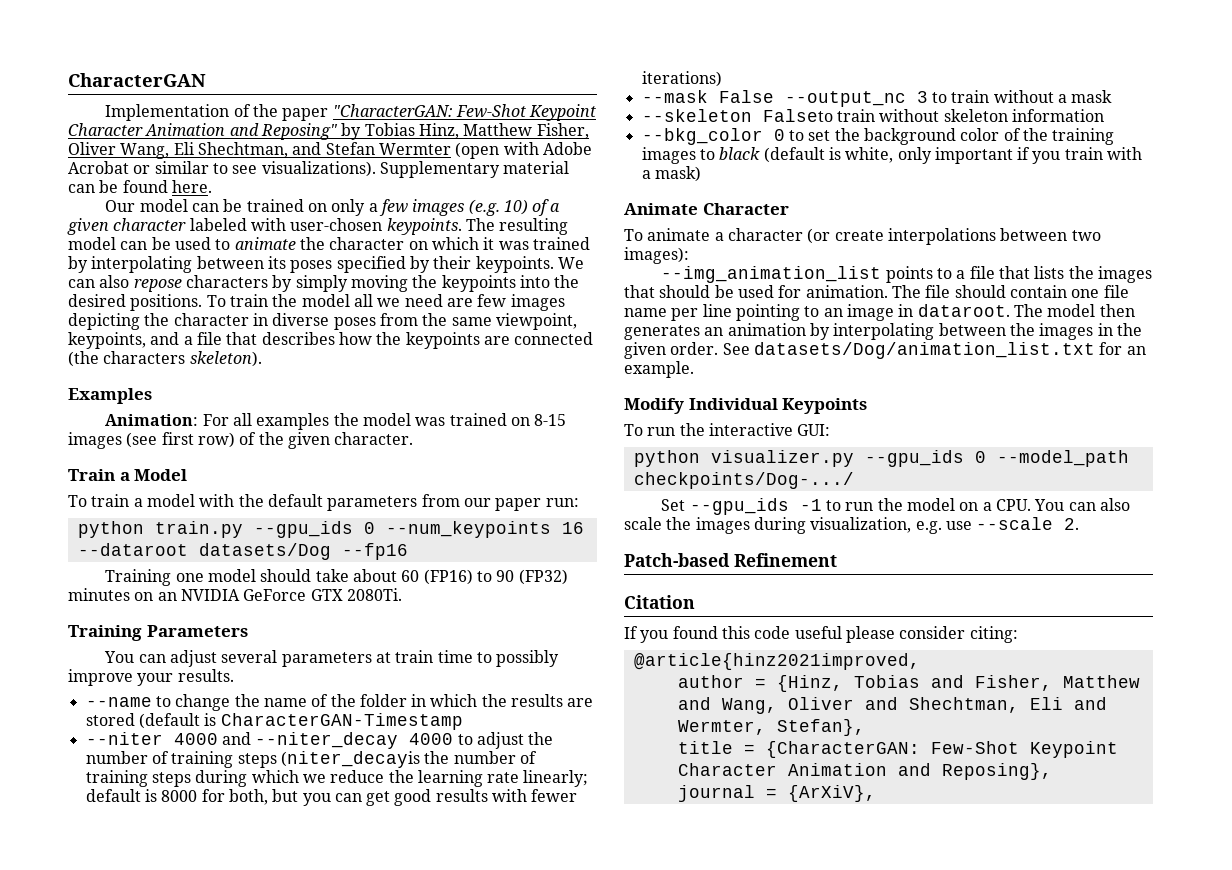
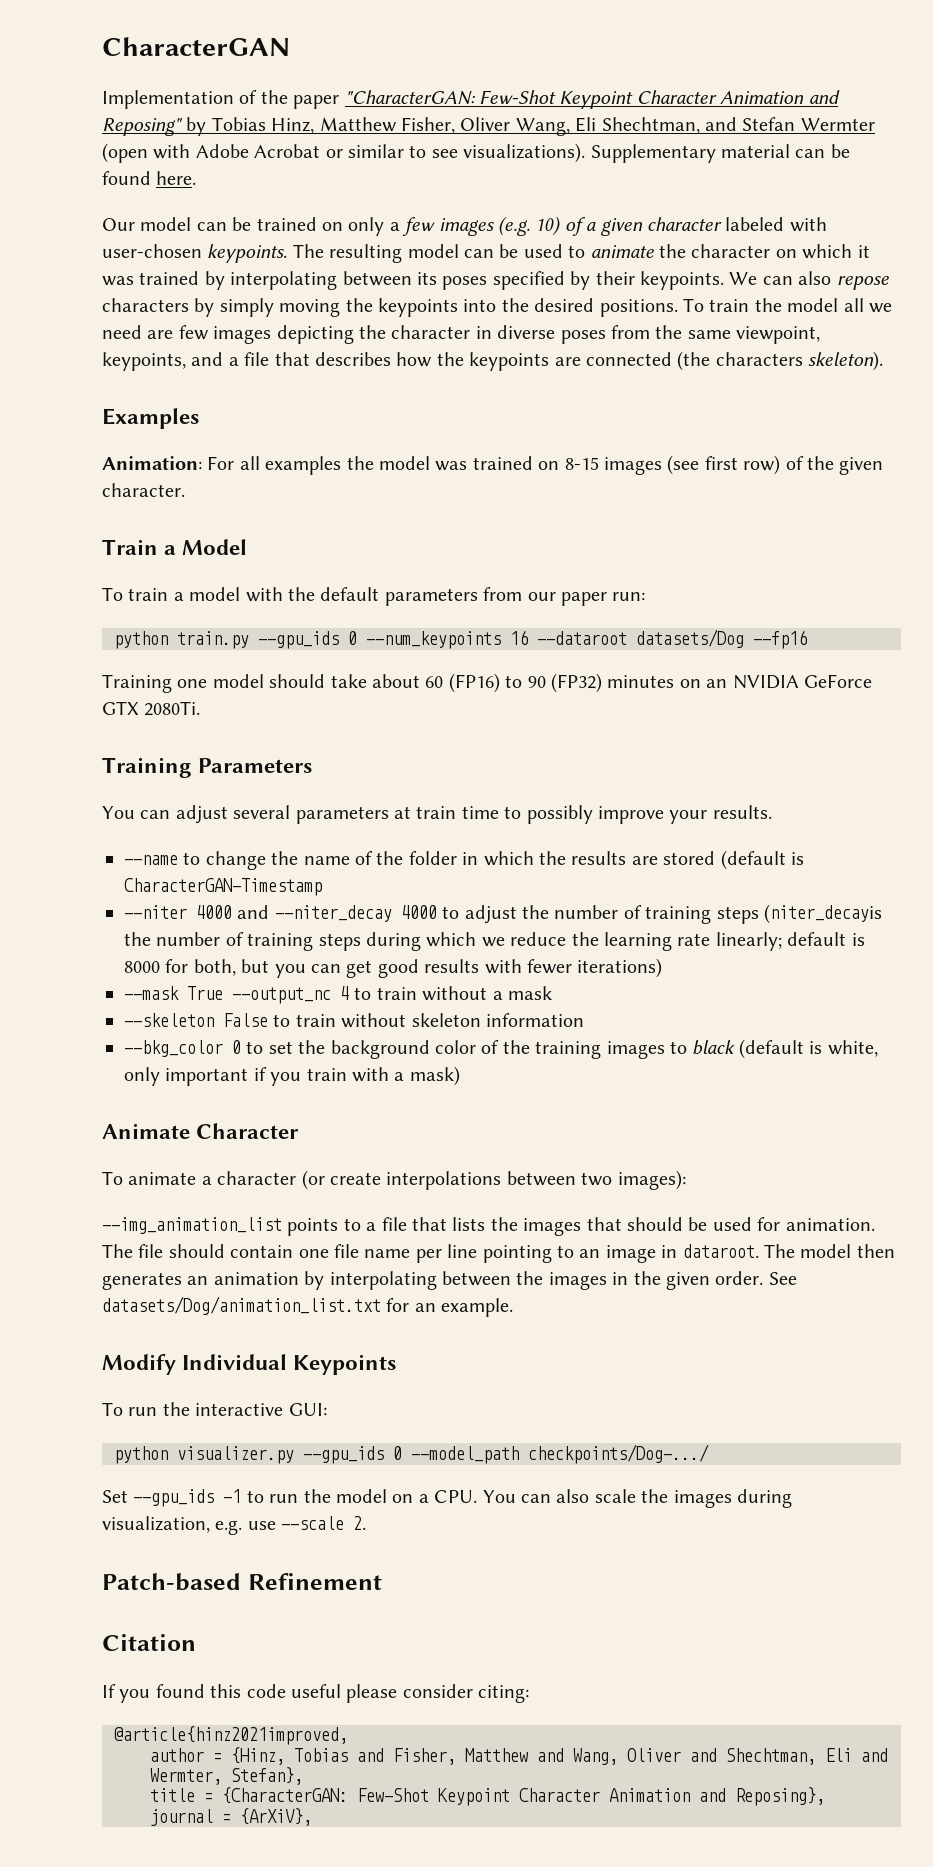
- --mask False --output_nc 3 to train without a mask
+ --mask True --output_nc 4 to train without a mask
- --skeleton Falseto train without skeleton information
+ --skeleton False to train without skeleton information

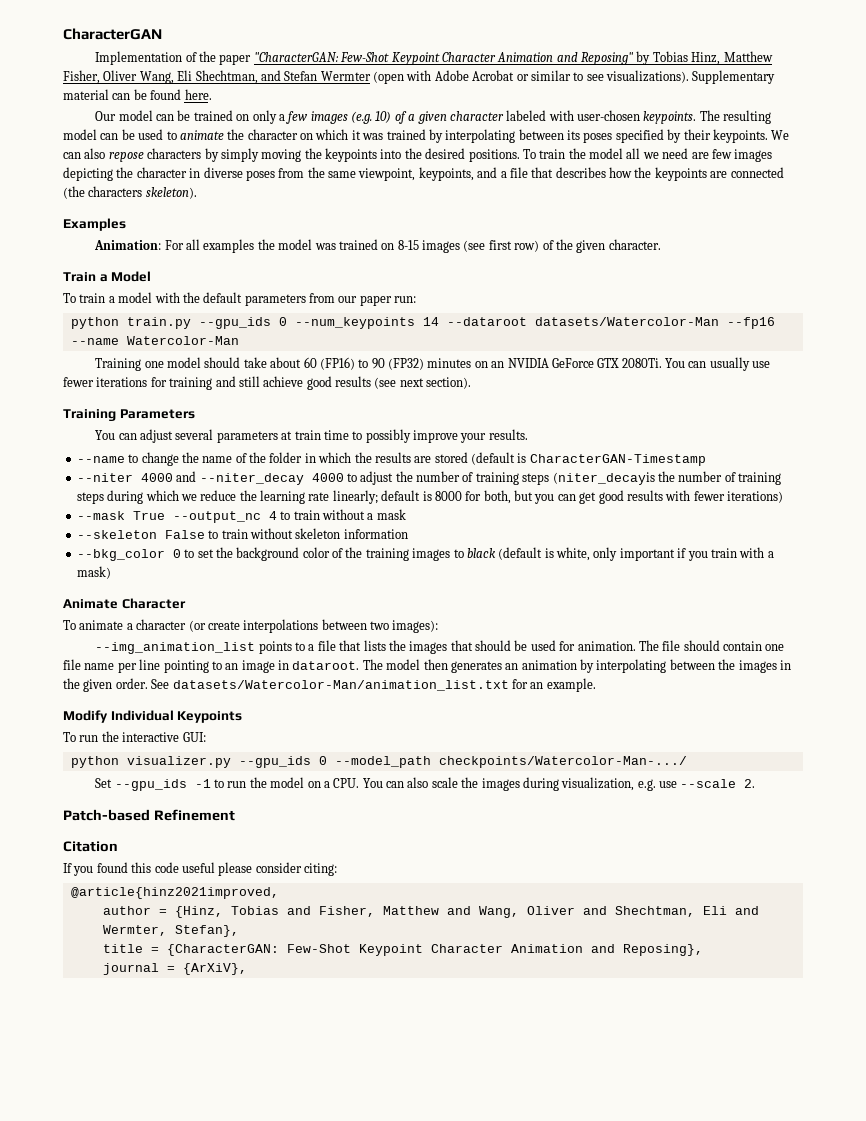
- python train.py --gpu_ids 0 --num_keypoints 16 --dataroot datasets/Dog --fp16
+ python train.py --gpu_ids 0 --num_keypoints 14 --dataroot datasets/Watercolor-Man --fp16 --name Watercolor-Man
+ You can usually use fewer iterations for training and still achieve good results (see next section).
- See datasets/Dog/animation_list.txt for an example.
+ See datasets/Watercolor-Man/animation_list.txt for an example.
- python visualizer.py --gpu_ids 0 --model_path checkpoints/Dog-.../
+ python visualizer.py --gpu_ids 0 --model_path checkpoints/Watercolor-Man-.../

